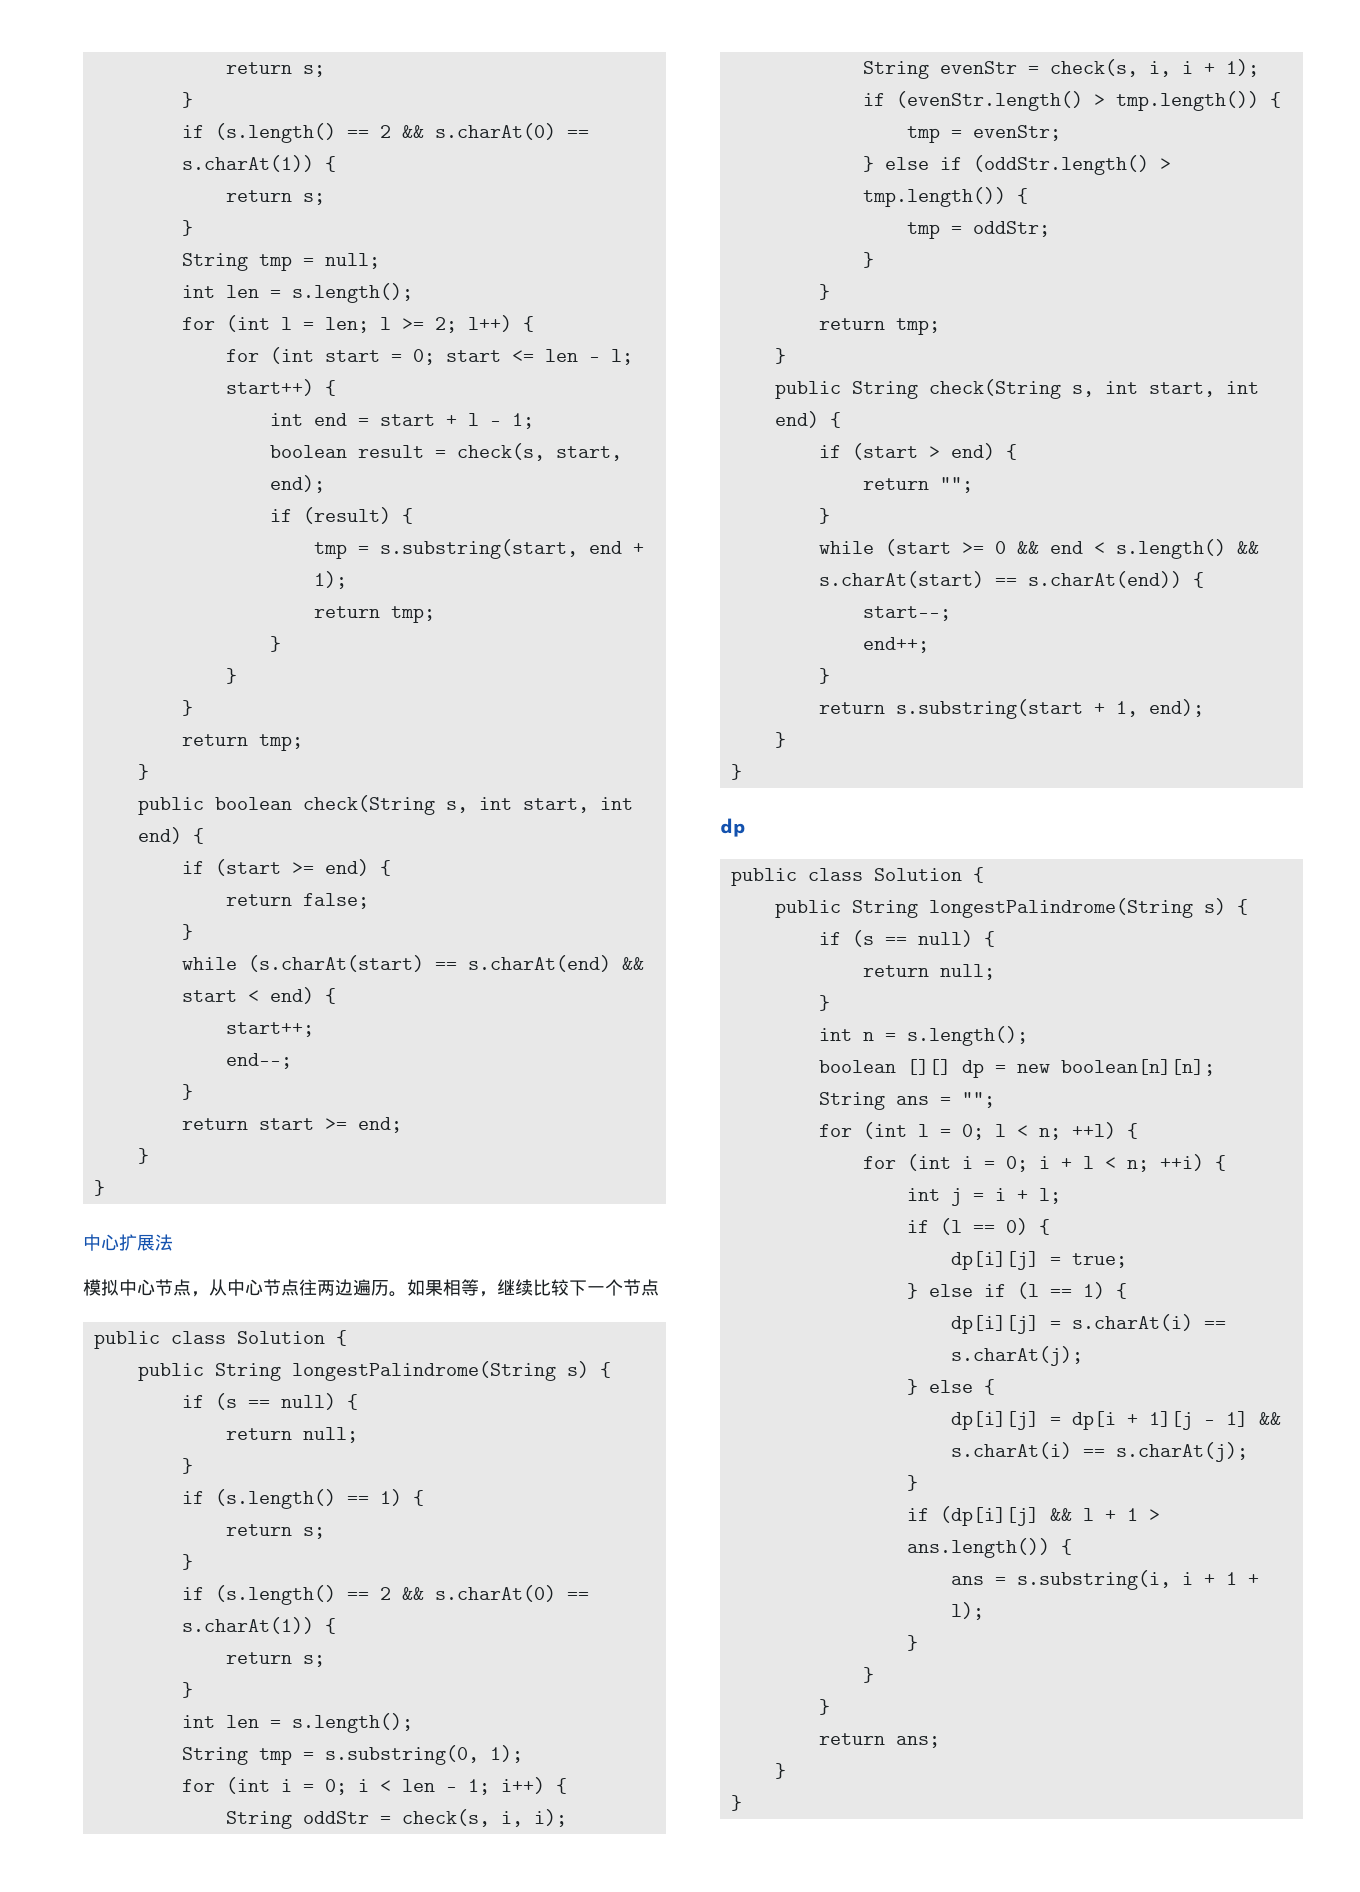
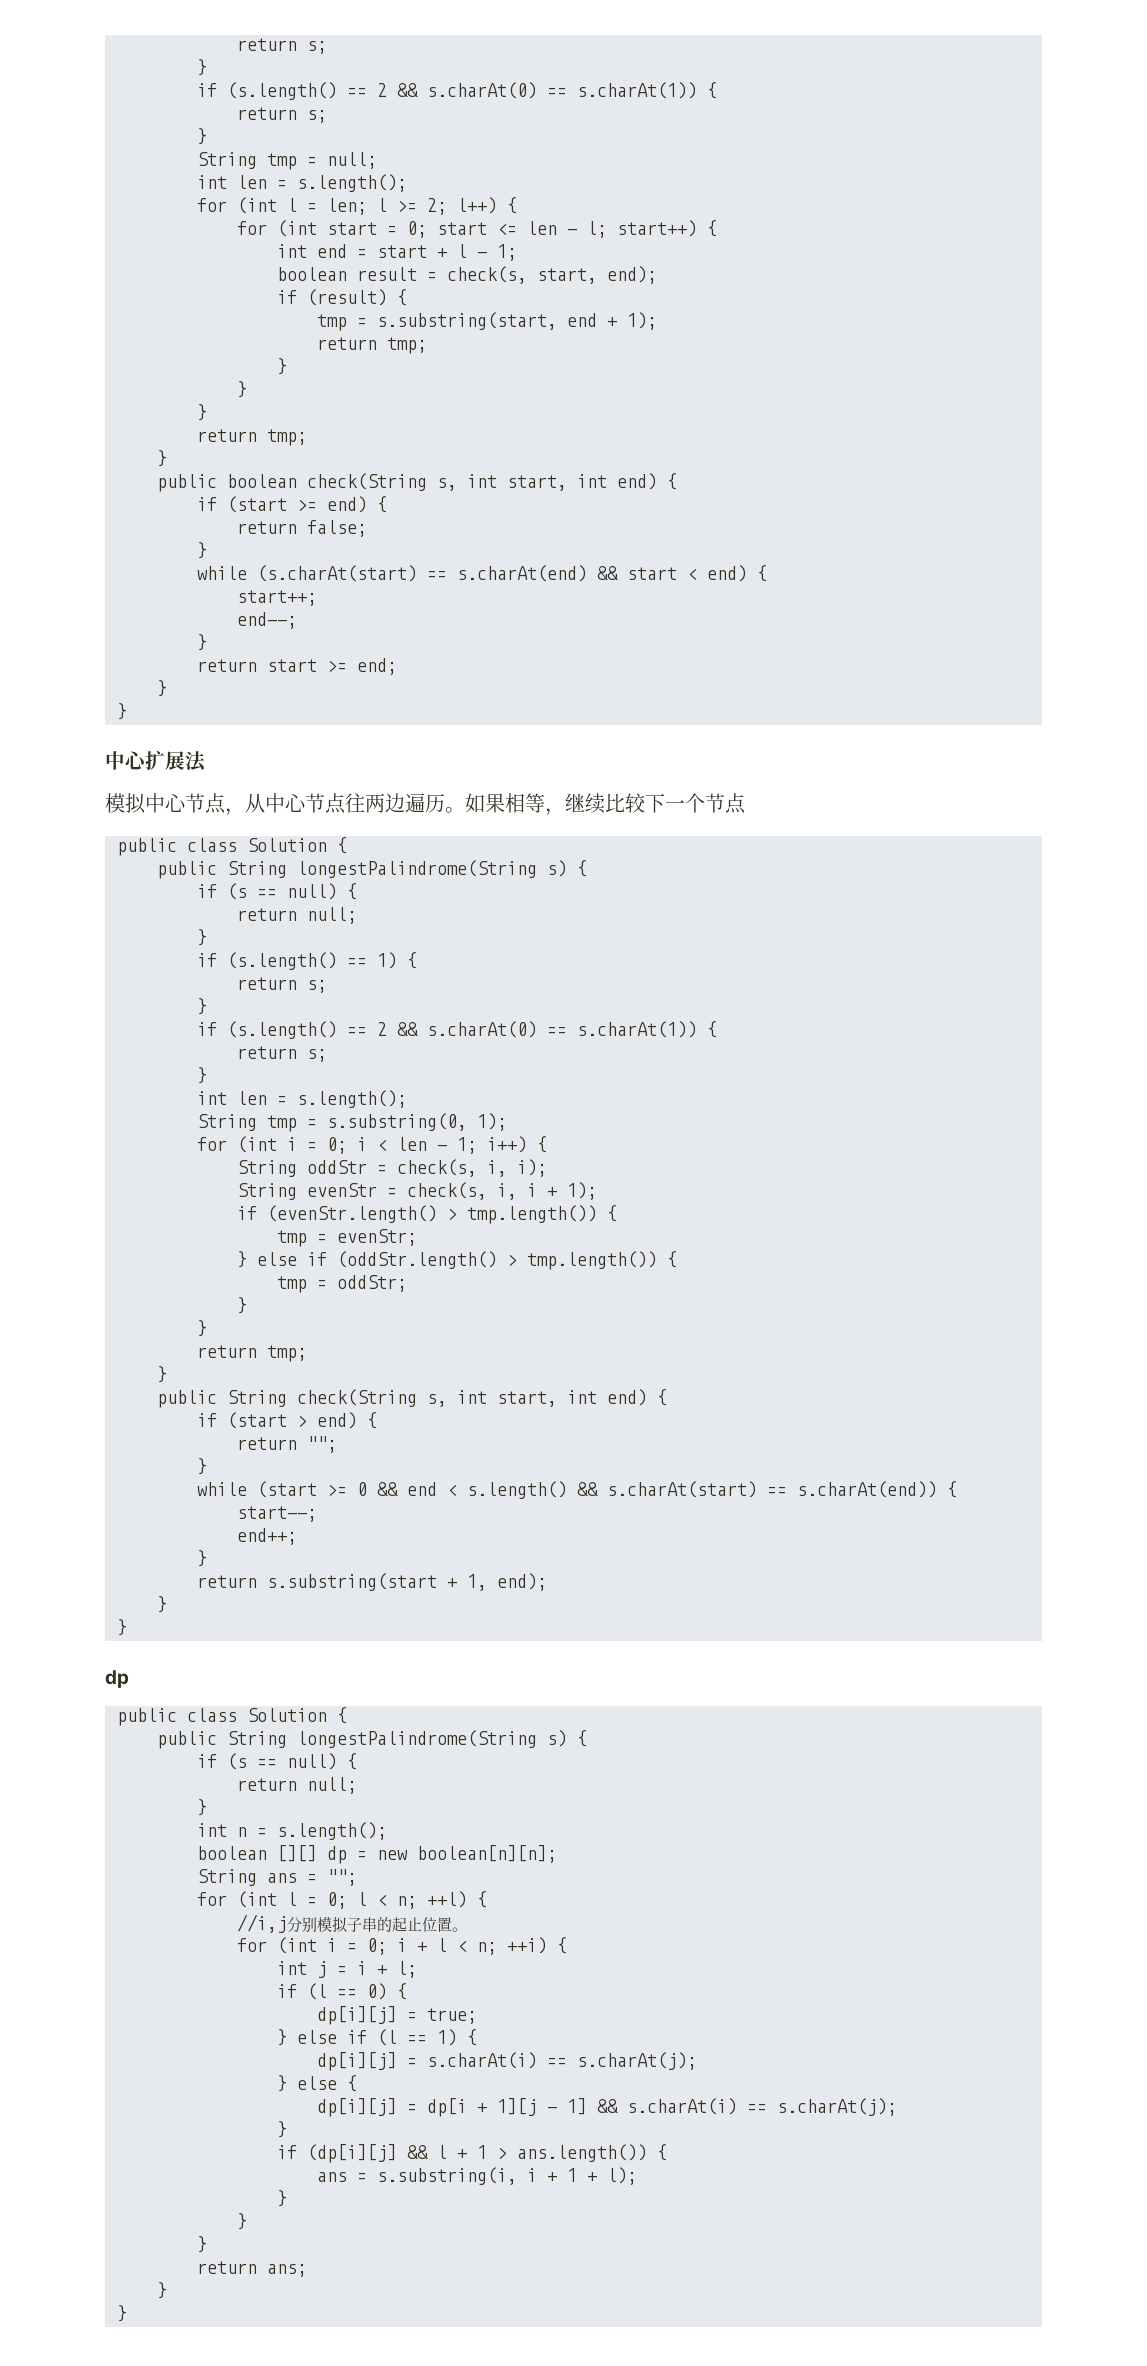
+ //i,j分别模拟子串的起止位置。

